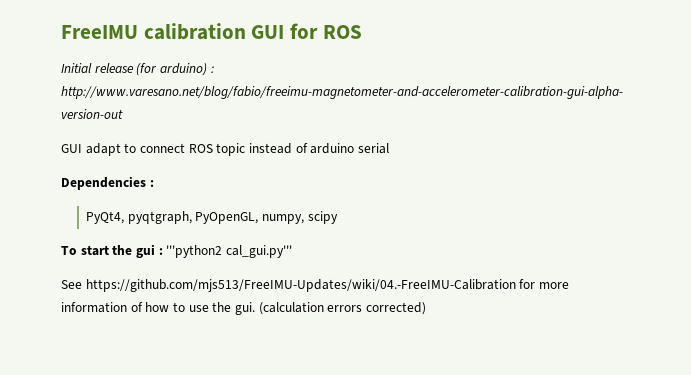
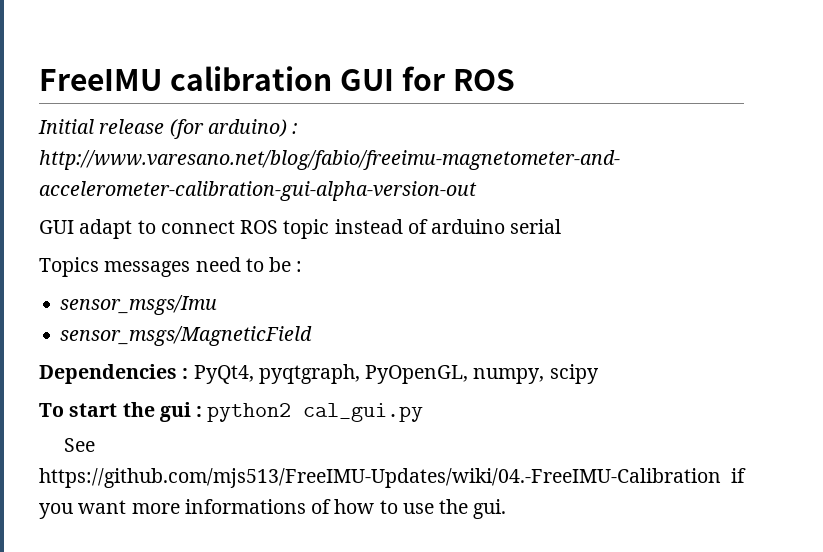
+ Topics messages need to be :
+ sensor_msgs/Imu
+ sensor_msgs/MagneticField
- Dependencies :
- PyQt4, pyqtgraph, PyOpenGL, numpy, scipy
+ Dependencies : PyQt4, pyqtgraph, PyOpenGL, numpy, scipy
- To start the gui : '''python2 cal_gui.py'''
+ To start the gui : python2 cal_gui.py
- See https://github.com/mjs513/FreeIMU-Updates/wiki/04.-FreeIMU-Calibration for more information of how to use the gui. (calculation errors corrected)
+ See https://github.com/mjs513/FreeIMU-Updates/wiki/04.-FreeIMU-Calibration if you want more informations of how to use the gui.

